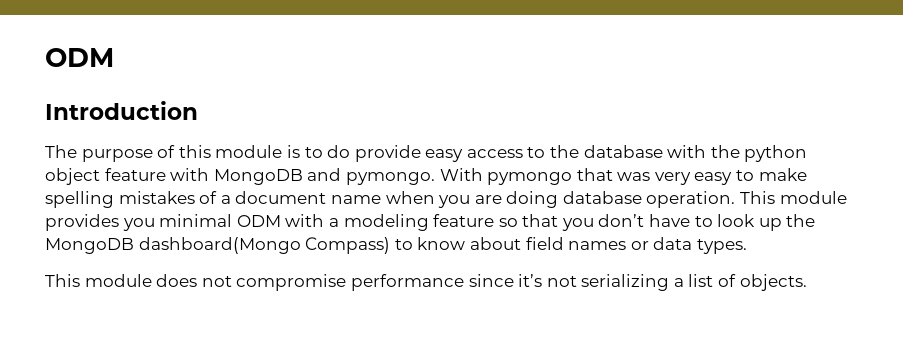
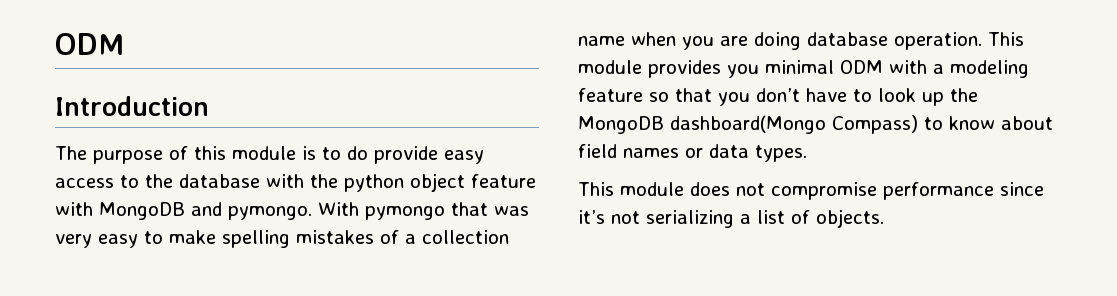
- With pymongo that was very easy to make spelling mistakes of a document name when you are doing database operation.
+ With pymongo that was very easy to make spelling mistakes of a collection name when you are doing database operation.

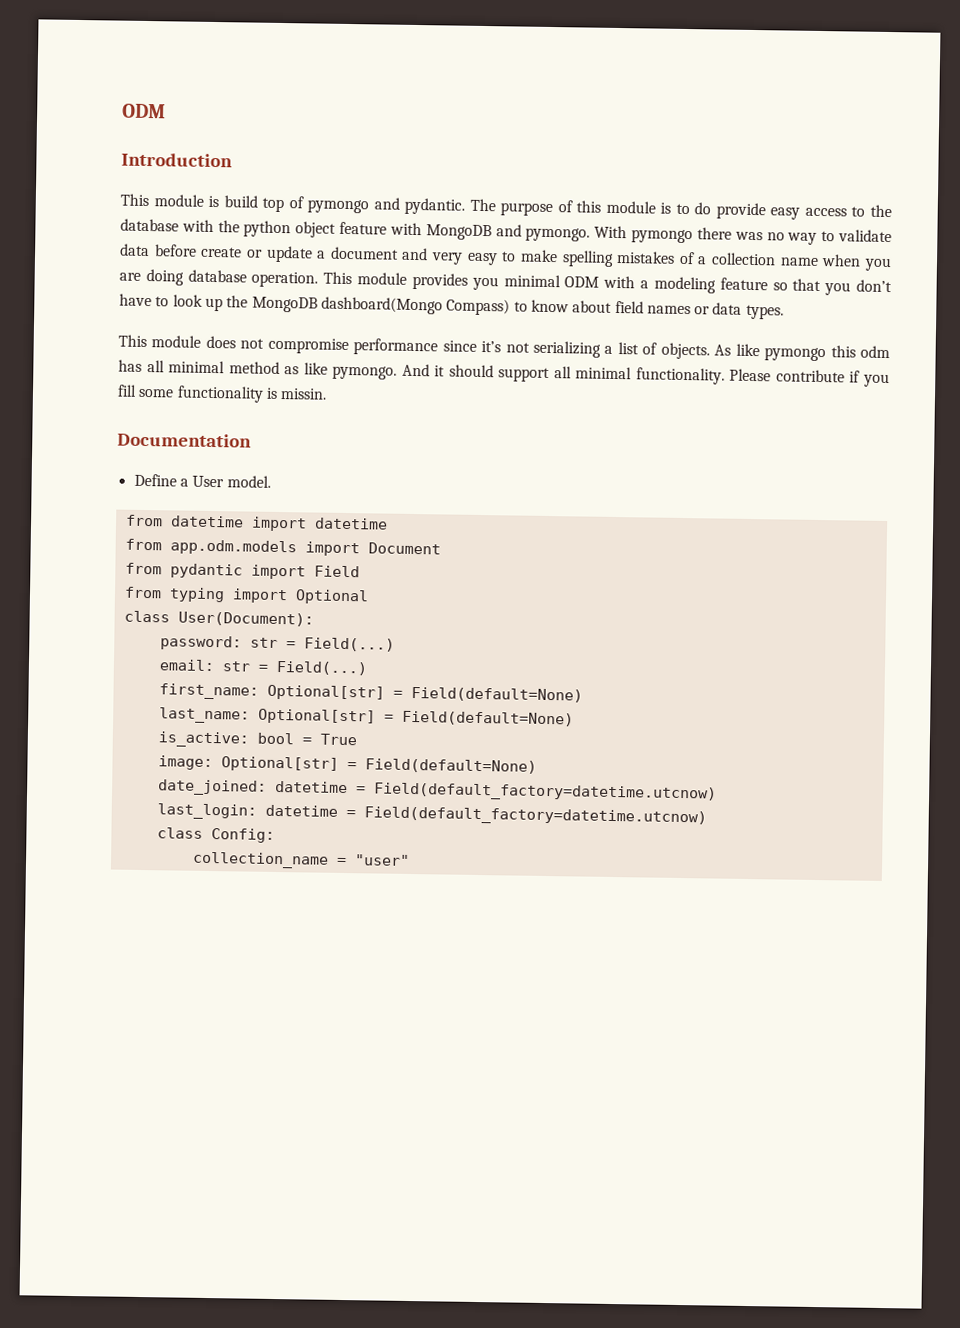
+ This module is build top of pymongo and pydantic.
- With pymongo that was very easy to make spelling mistakes of a collection name when you are doing database operation.
+ With pymongo there was no way to validate data before create or update a document and very easy to make spelling mistakes of a collection name when you are doing database operation.
+ As like pymongo this odm has all minimal method as like pymongo. And it should support all minimal functionality. Please contribute if you fill some functionality is missin.
+ Documentation
+ Define a User model.
+ from datetime import datetime
+ from app.odm.models import Document
+ from pydantic import Field
+ from typing import Optional
+ class User(Document):
+ password: str = Field(...)
+ email: str = Field(...)
+ first_name: Optional[str] = Field(default=None)
+ last_name: Optional[str] = Field(default=None)
+ is_active: bool = True
+ image: Optional[str] = Field(default=None)
+ date_joined: datetime = Field(default_factory=datetime.utcnow)
+ last_login: datetime = Field(default_factory=datetime.utcnow)
+ class Config:
+ collection_name = "user"

